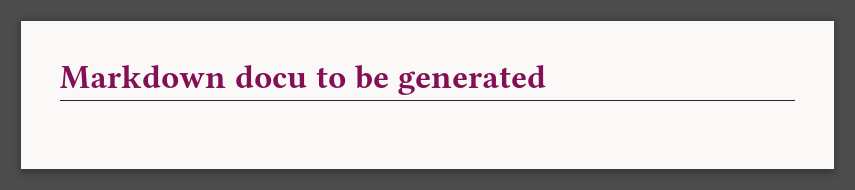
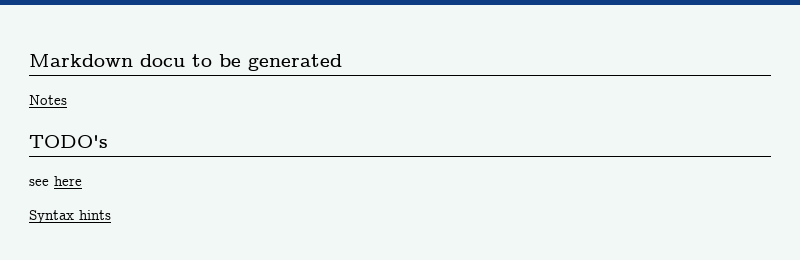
+ Notes
+ TODO's
+ see here
+ Syntax hints

